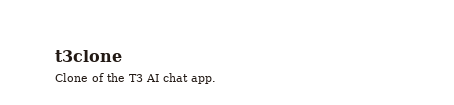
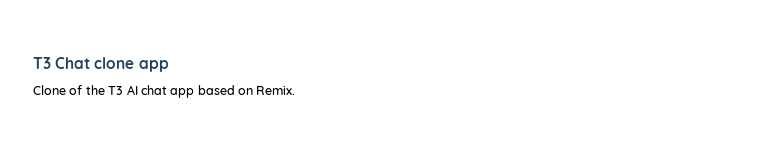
- t3clone
+ T3 Chat clone app
- Clone of the T3 AI chat app.
+ Clone of the T3 AI chat app based on Remix.

